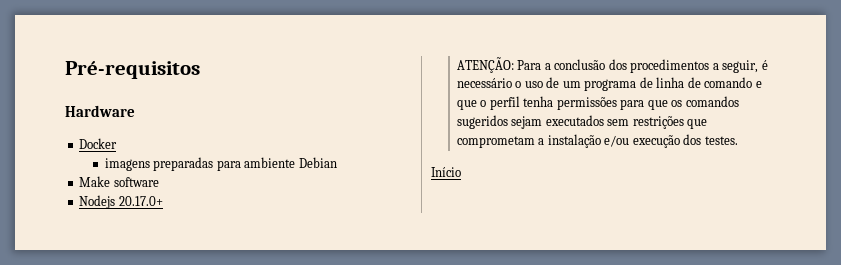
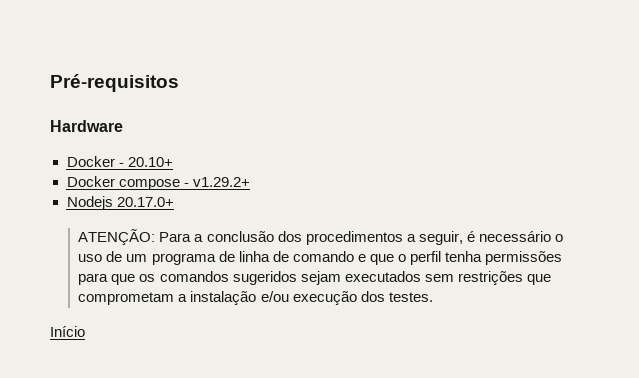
- Docker
- imagens preparadas para ambiente Debian
- Make software
+ Docker - 20.10+
+ Docker compose - v1.29.2+

